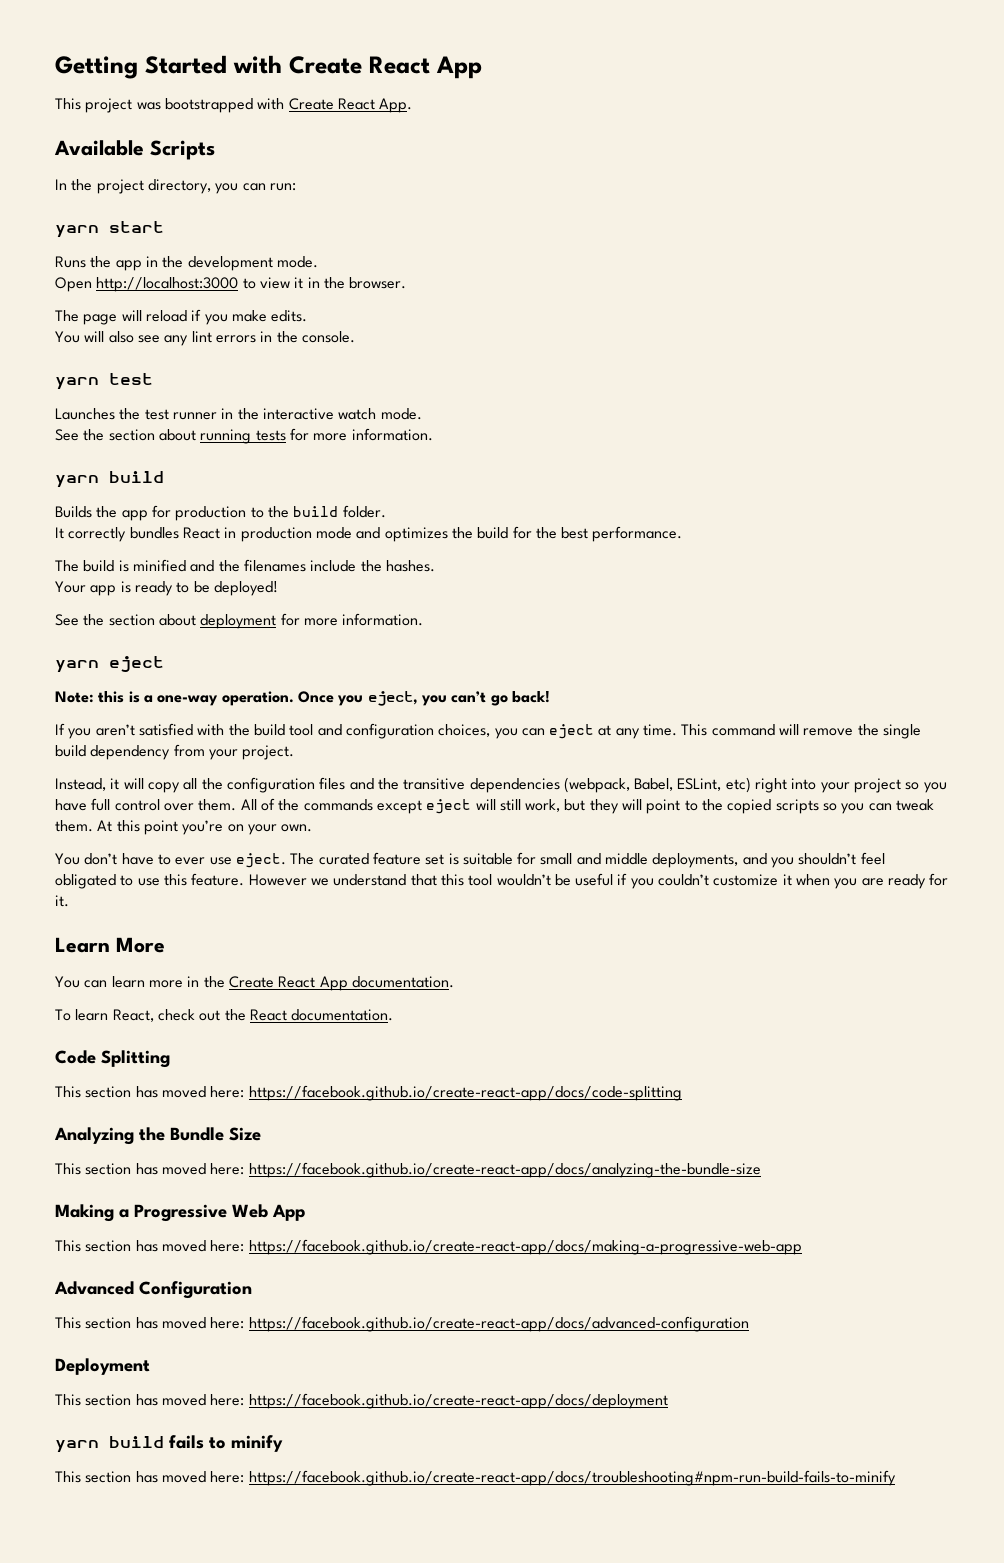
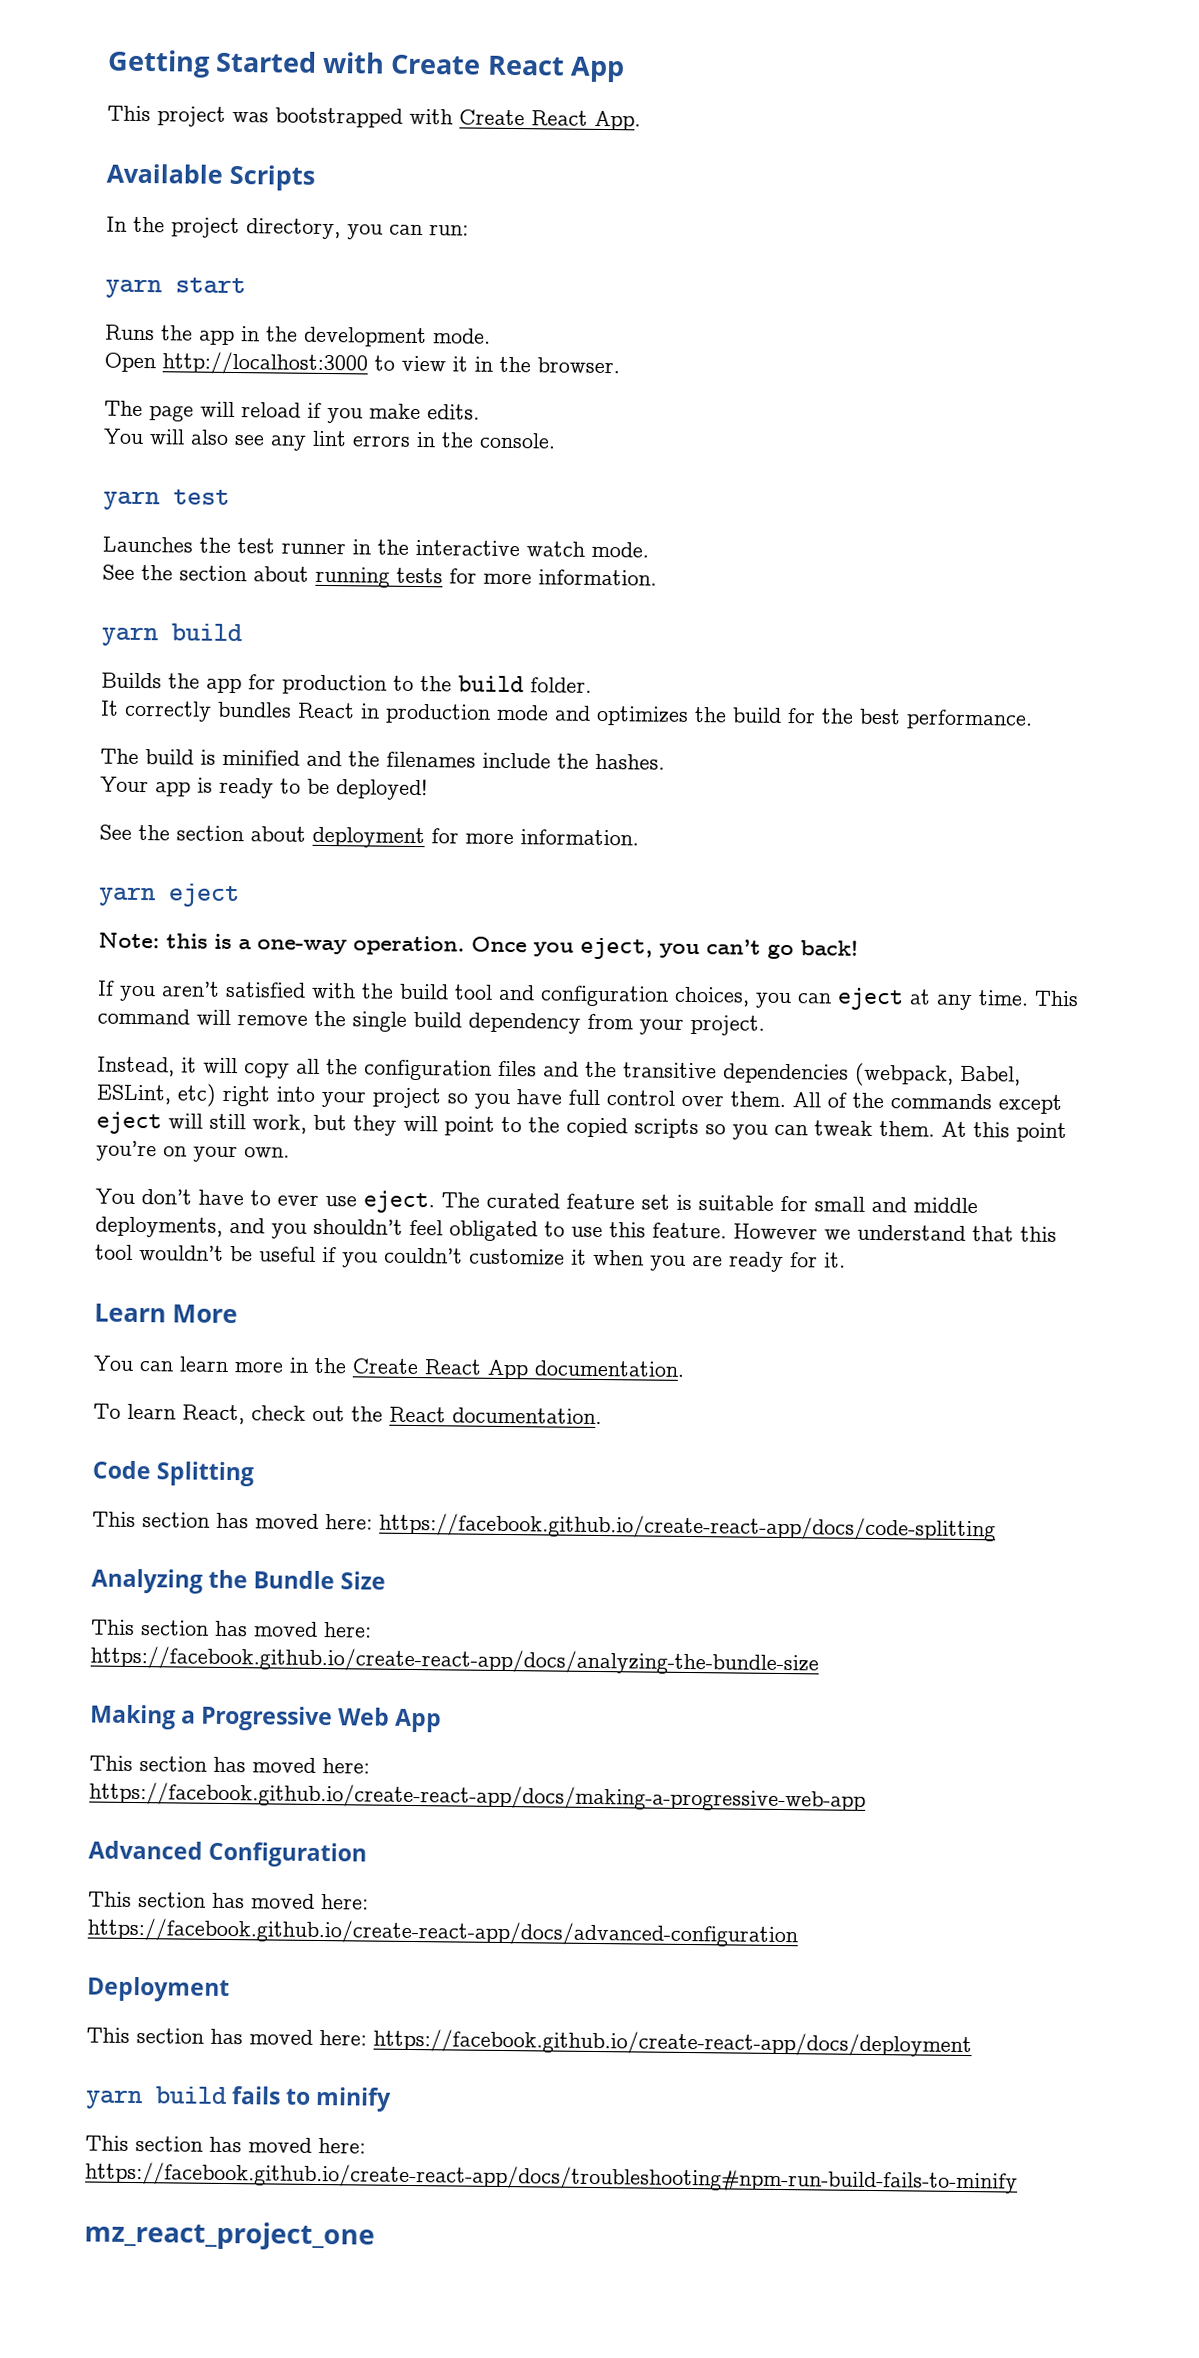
+ mz_react_project_one

